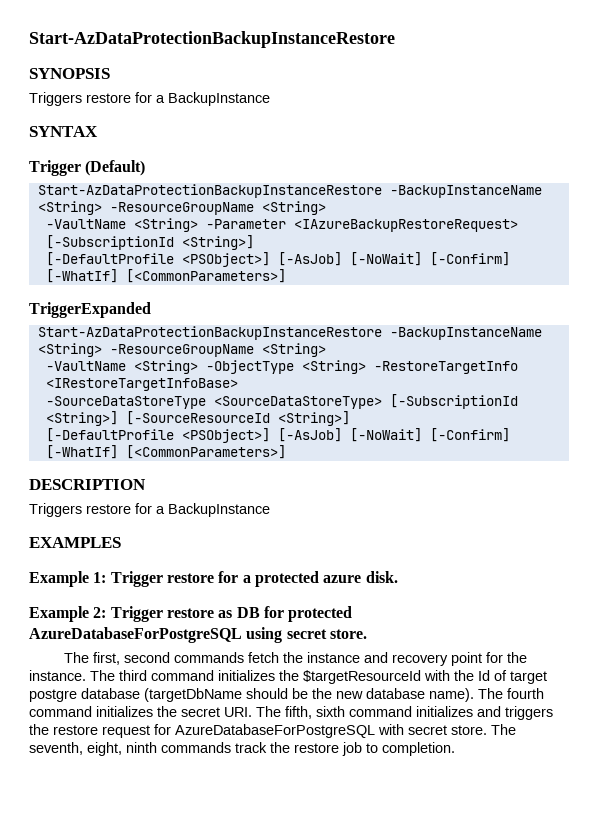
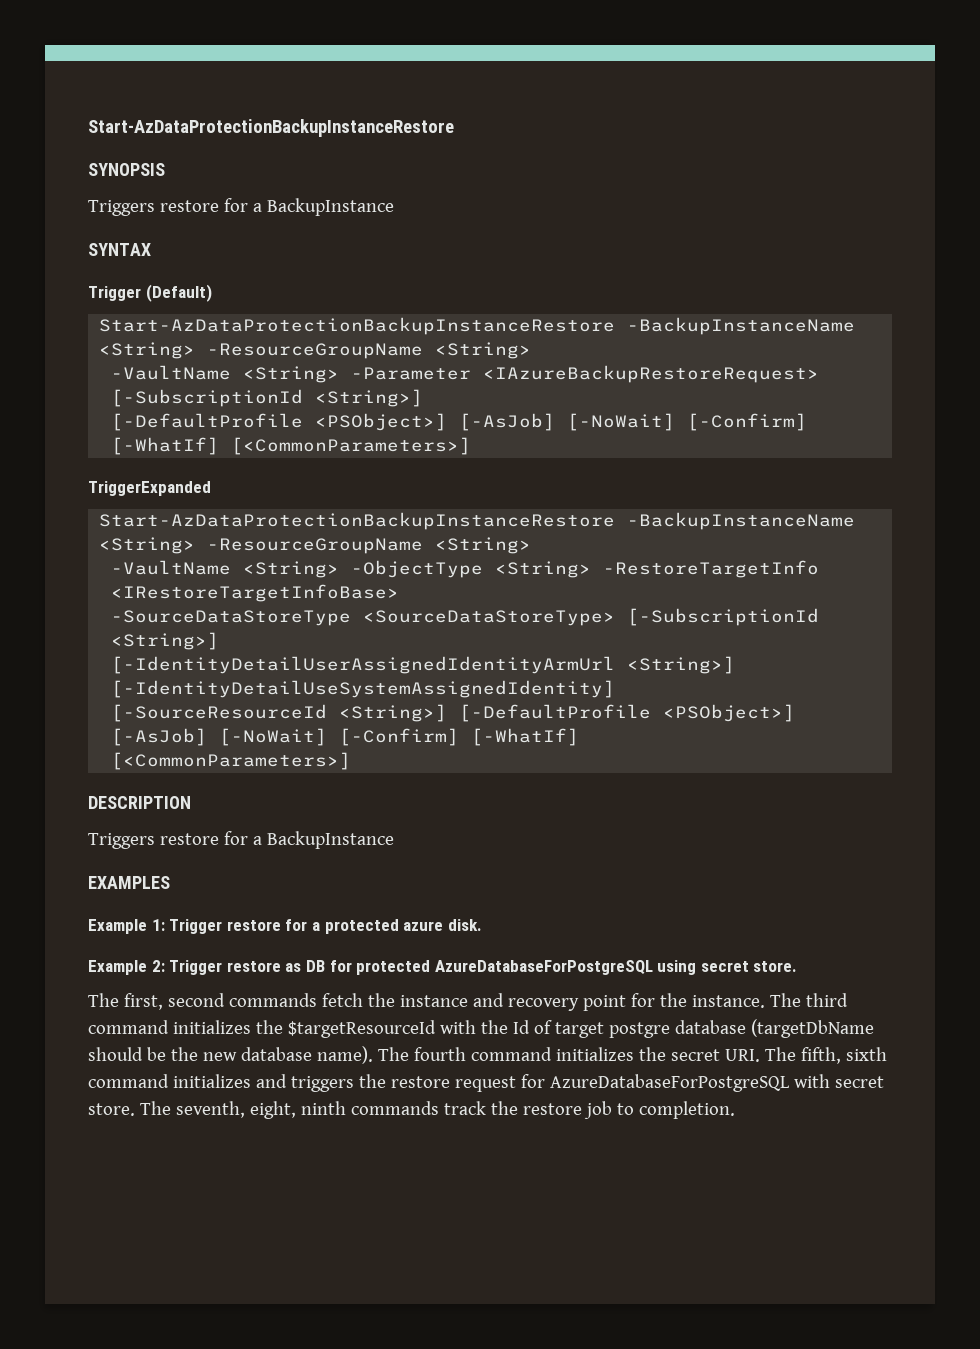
- -SourceDataStoreType <SourceDataStoreType> [-SubscriptionId <String>] [-SourceResourceId <String>]
- [-DefaultProfile <PSObject>] [-AsJob] [-NoWait] [-Confirm] [-WhatIf] [<CommonParameters>]
+ -SourceDataStoreType <SourceDataStoreType> [-SubscriptionId <String>]
+ [-IdentityDetailUserAssignedIdentityArmUrl <String>] [-IdentityDetailUseSystemAssignedIdentity]
+ [-SourceResourceId <String>] [-DefaultProfile <PSObject>] [-AsJob] [-NoWait] [-Confirm] [-WhatIf]
+ [<CommonParameters>]

